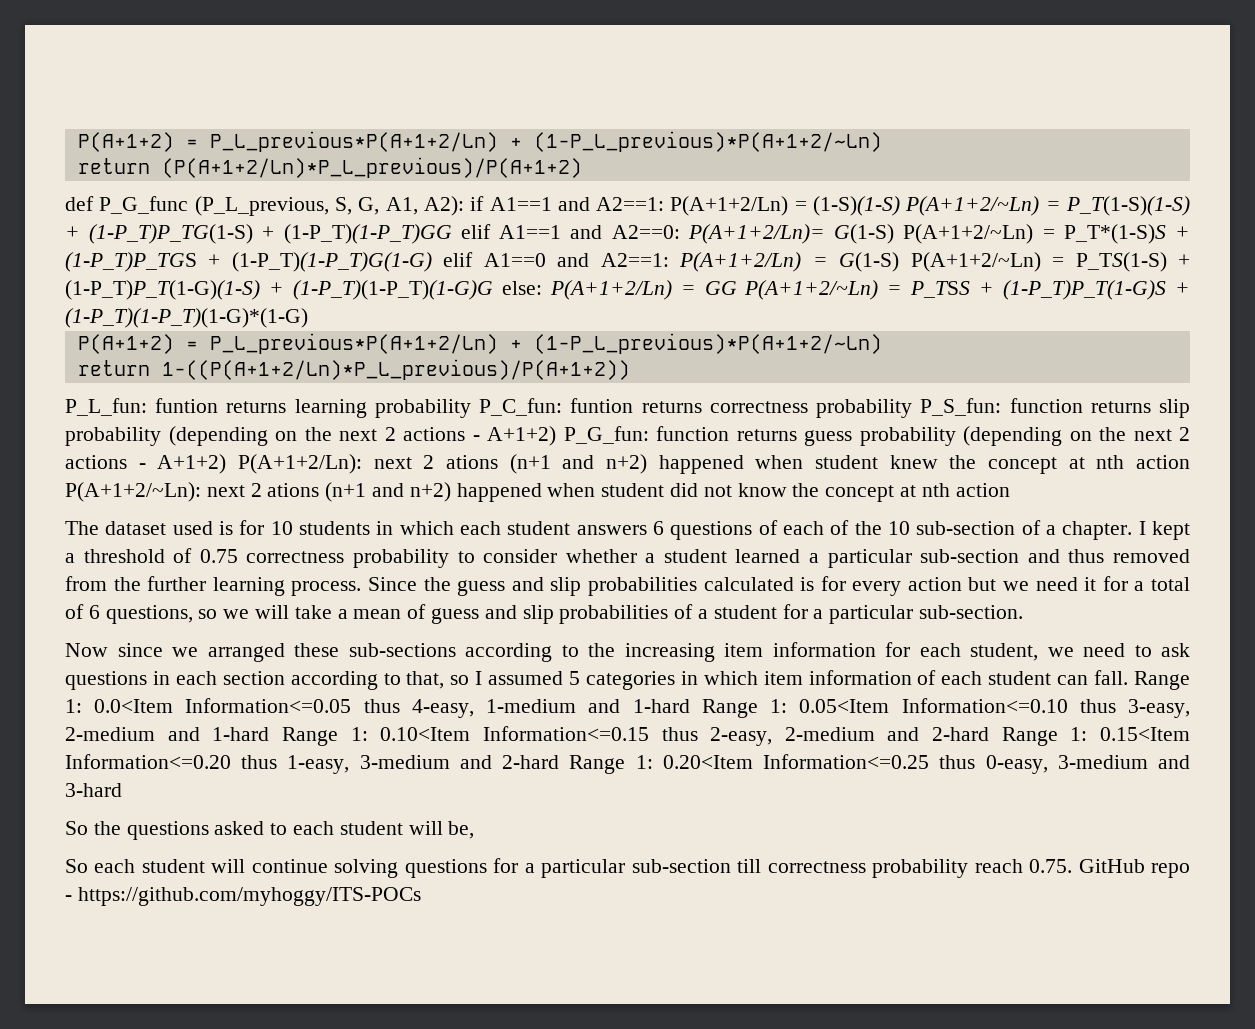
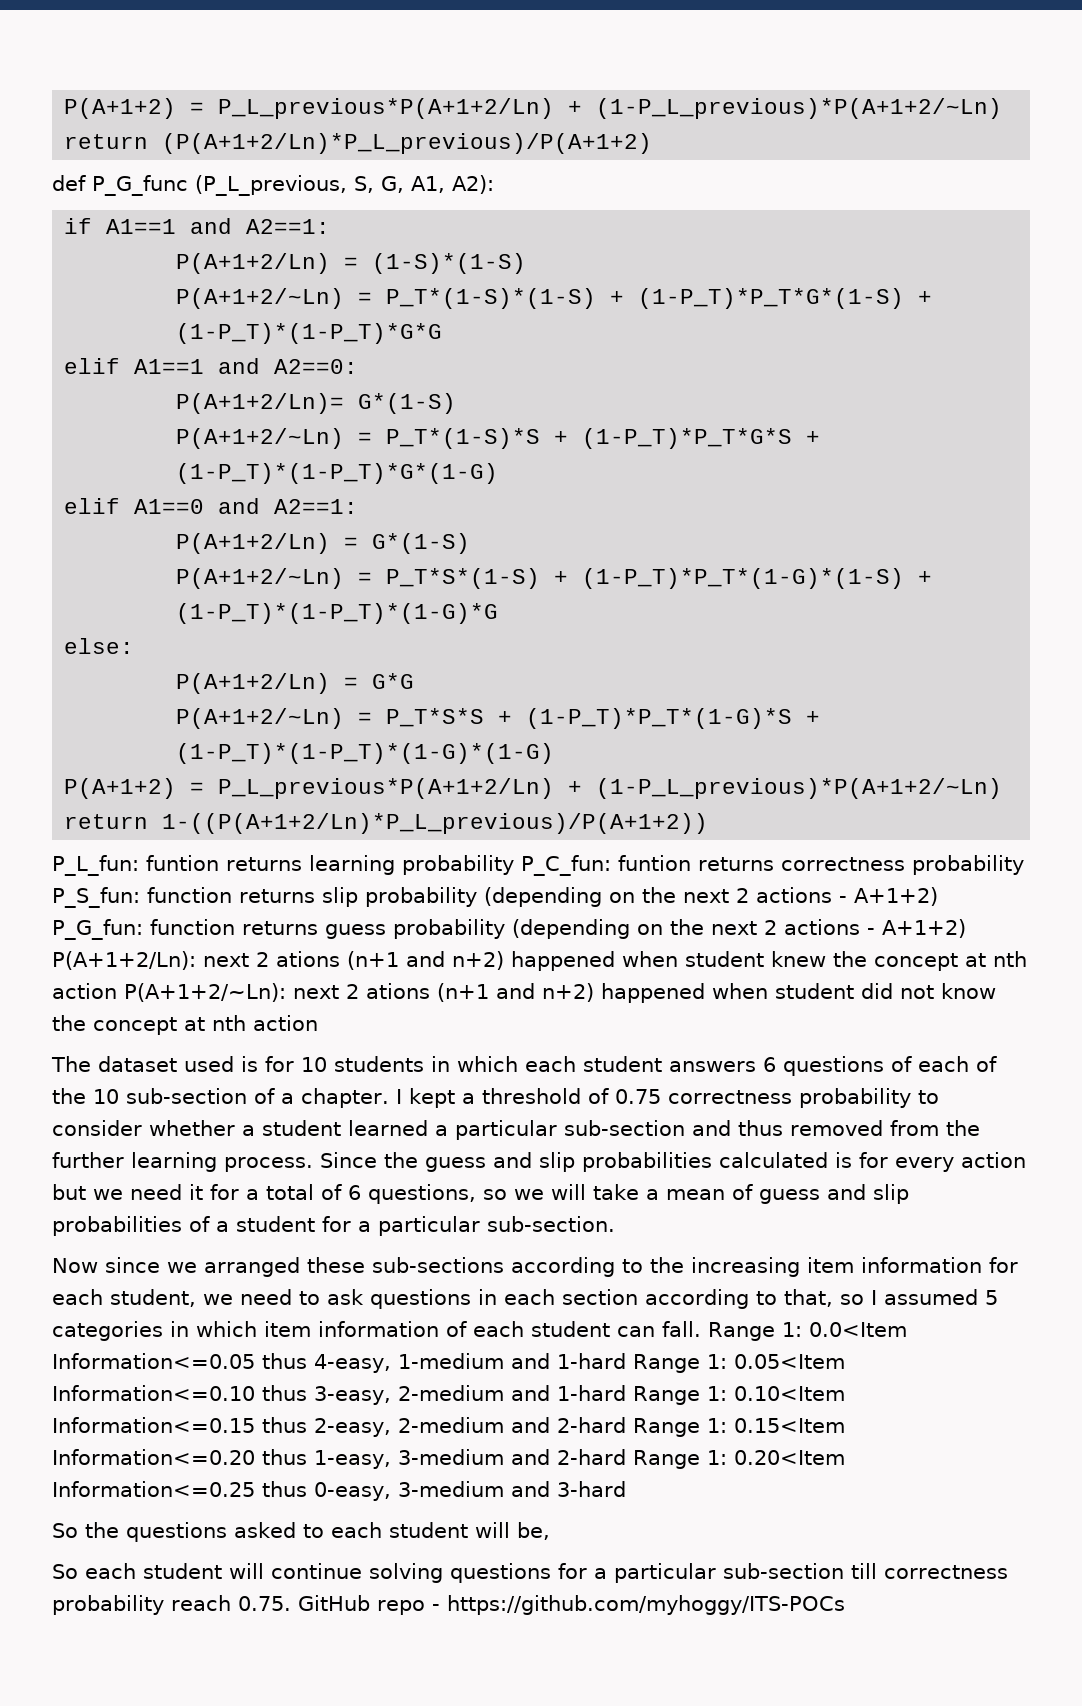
- def P_G_func (P_L_previous, S, G, A1, A2): if A1==1 and A2==1: P(A+1+2/Ln) = (1-S)(1-S) P(A+1+2/~Ln) = P_T(1-S)(1-S) + (1-P_T)P_TG(1-S) + (1-P_T)(1-P_T)GG elif A1==1 and A2==0: P(A+1+2/Ln)= G(1-S) P(A+1+2/~Ln) = P_T*(1-S)S + (1-P_T)P_TGS + (1-P_T)(1-P_T)G(1-G) elif A1==0 and A2==1: P(A+1+2/Ln) = G(1-S) P(A+1+2/~Ln) = P_TS(1-S) + (1-P_T)P_T(1-G)(1-S) + (1-P_T)(1-P_T)(1-G)G else: P(A+1+2/Ln) = GG P(A+1+2/~Ln) = P_TSS + (1-P_T)P_T(1-G)S + (1-P_T)(1-P_T)(1-G)*(1-G)
+ def P_G_func (P_L_previous, S, G, A1, A2):
+ if A1==1 and A2==1:
+ P(A+1+2/Ln) = (1-S)*(1-S)
+ P(A+1+2/~Ln) = P_T*(1-S)*(1-S) + (1-P_T)*P_T*G*(1-S) + (1-P_T)*(1-P_T)*G*G
+ elif A1==1 and A2==0:
+ P(A+1+2/Ln)= G*(1-S)
+ P(A+1+2/~Ln) = P_T*(1-S)*S + (1-P_T)*P_T*G*S + (1-P_T)*(1-P_T)*G*(1-G)
+ elif A1==0 and A2==1:
+ P(A+1+2/Ln) = G*(1-S)
+ P(A+1+2/~Ln) = P_T*S*(1-S) + (1-P_T)*P_T*(1-G)*(1-S) + (1-P_T)*(1-P_T)*(1-G)*G
+ else:
+ P(A+1+2/Ln) = G*G
+ P(A+1+2/~Ln) = P_T*S*S + (1-P_T)*P_T*(1-G)*S + (1-P_T)*(1-P_T)*(1-G)*(1-G)

